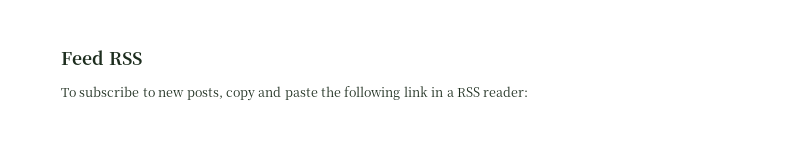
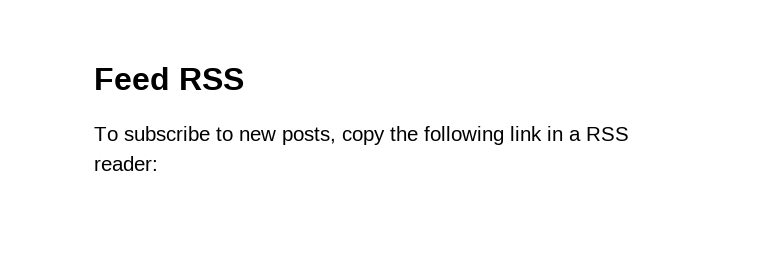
- To subscribe to new posts, copy and paste the following link in a RSS reader:
+ To subscribe to new posts, copy the following link in a RSS reader:

